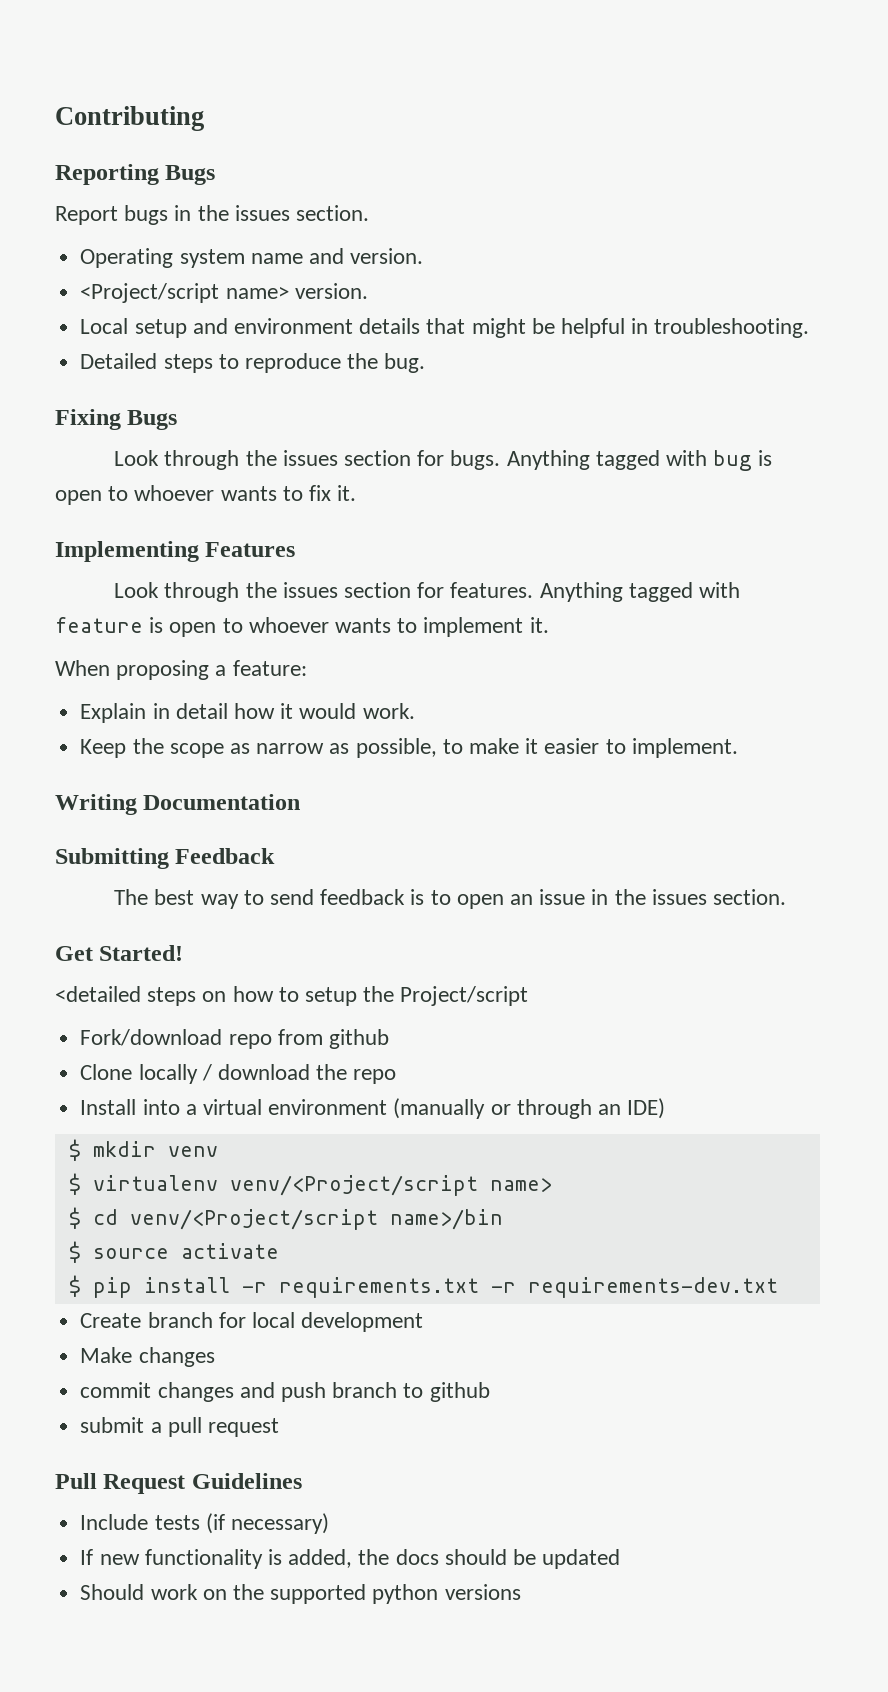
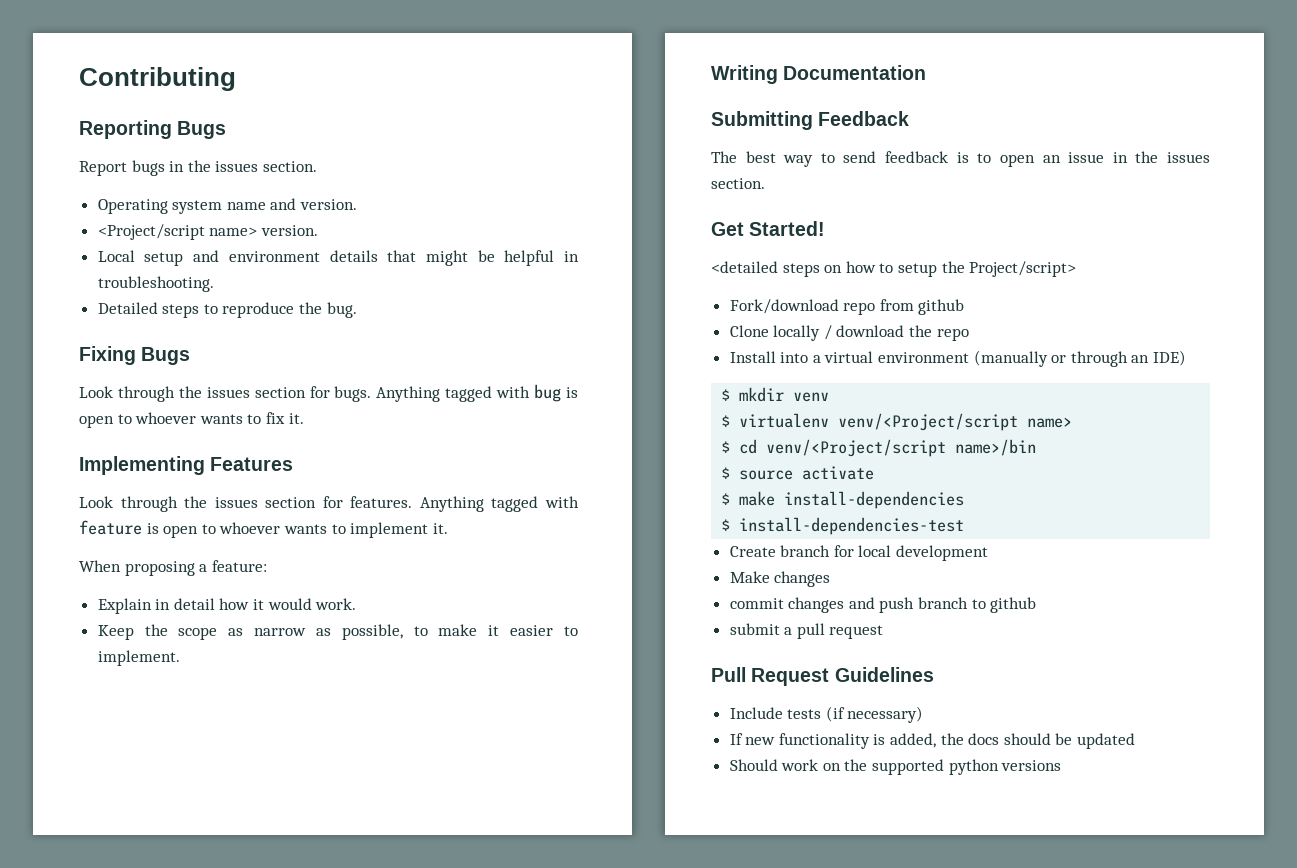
- <detailed steps on how to setup the Project/script
+ <detailed steps on how to setup the Project/script>
- $ pip install -r requirements.txt -r requirements-dev.txt
+ $ make install-dependencies
+ $ install-dependencies-test

